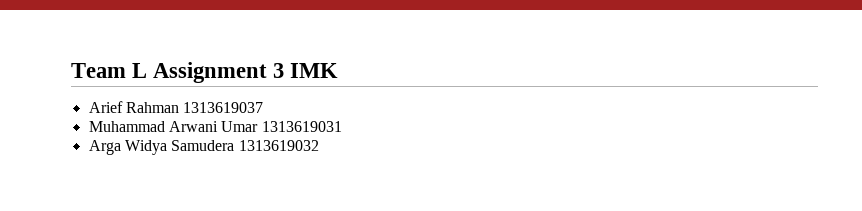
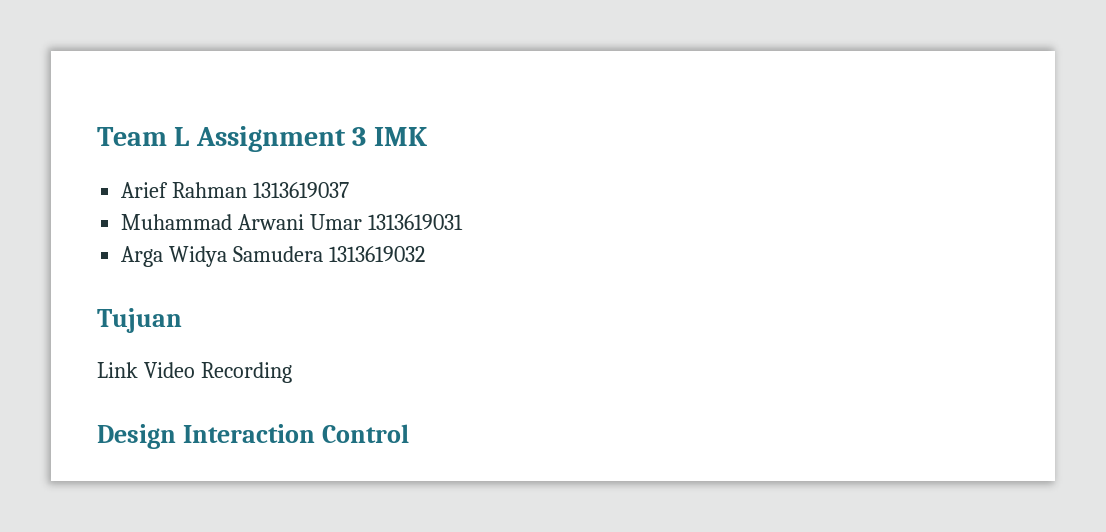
+ Tujuan
+ Link Video Recording
+ Design Interaction Control

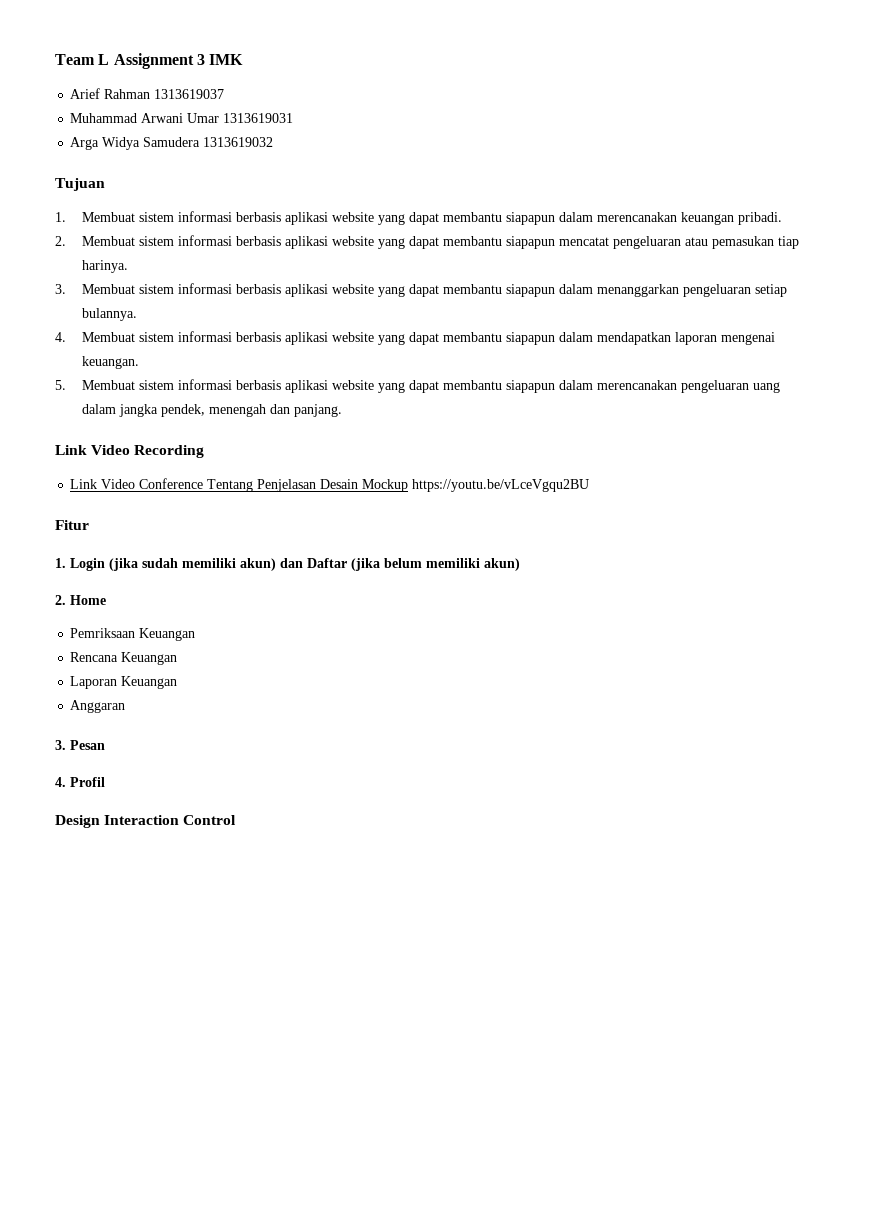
+ 1. Membuat sistem informasi berbasis aplikasi website yang dapat membantu siapapun dalam merencanakan keuangan pribadi.
+ 2. Membuat sistem informasi berbasis aplikasi website yang dapat membantu siapapun mencatat pengeluaran atau pemasukan tiap harinya.
+ 3. Membuat sistem informasi berbasis aplikasi website yang dapat membantu siapapun dalam menanggarkan pengeluaran setiap bulannya.
+ 4. Membuat sistem informasi berbasis aplikasi website yang dapat membantu siapapun dalam mendapatkan laporan mengenai keuangan.
+ 5. Membuat sistem informasi berbasis aplikasi website yang dapat membantu siapapun dalam merencanakan pengeluaran uang dalam jangka pendek, menengah dan panjang.
  Link Video Recording
+ Link Video Conference Tentang Penjelasan Desain Mockup https://youtu.be/vLceVgqu2BU
+ Fitur
+ 1. Login (jika sudah memiliki akun) dan Daftar (jika belum memiliki akun)
+ 2. Home
+ Pemriksaan Keuangan
+ Rencana Keuangan
+ Laporan Keuangan
+ Anggaran
+ 3. Pesan
+ 4. Profil

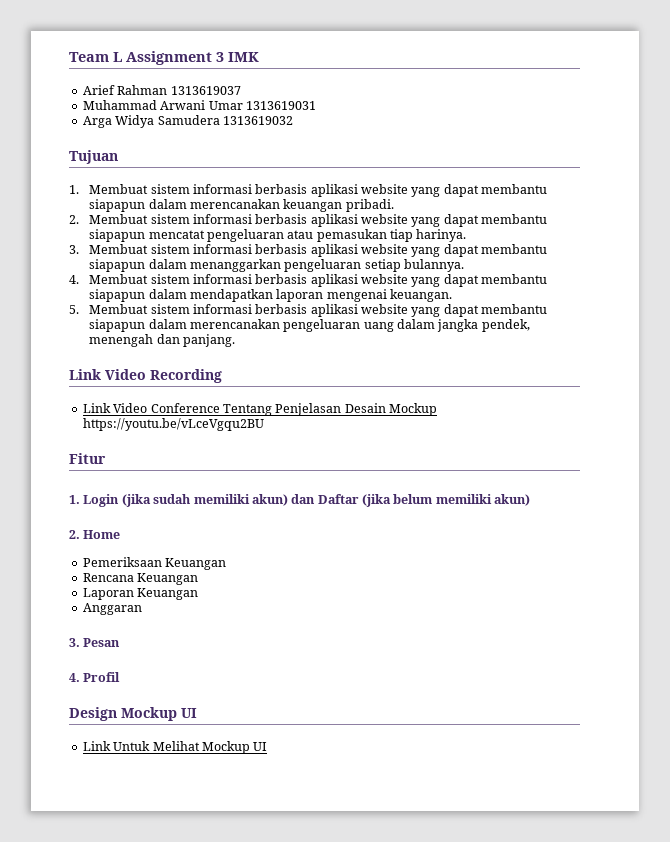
- Pemriksaan Keuangan
+ Pemeriksaan Keuangan
- Design Interaction Control
+ Design Mockup UI
+ Link Untuk Melihat Mockup UI

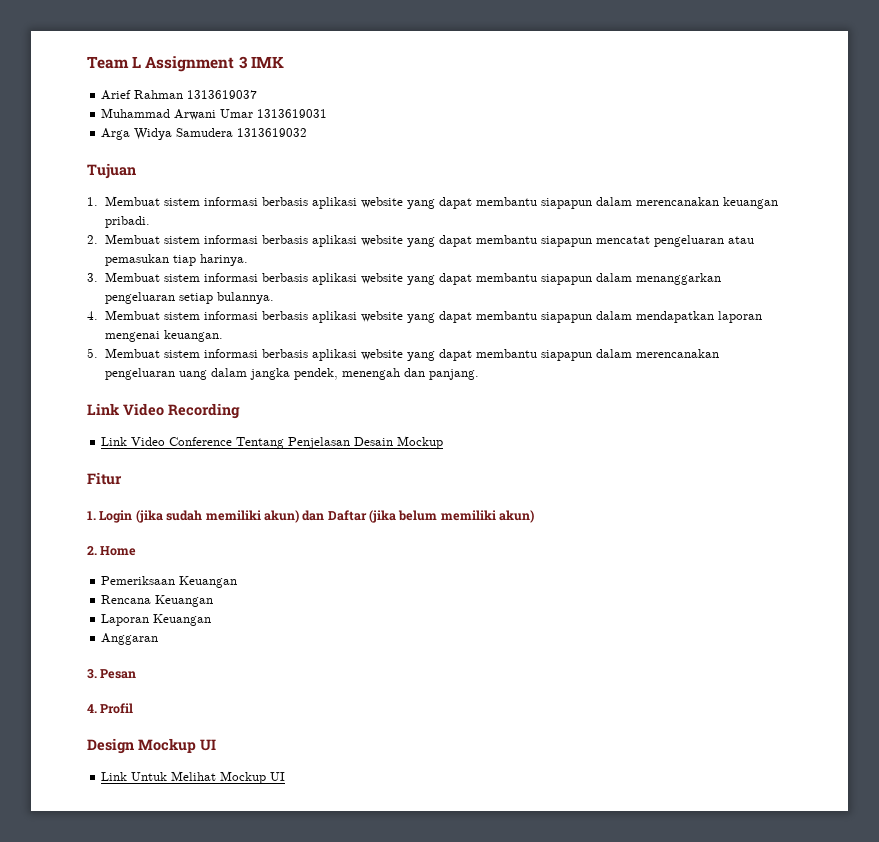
- Link Video Conference Tentang Penjelasan Desain Mockup https://youtu.be/vLceVgqu2BU
+ Link Video Conference Tentang Penjelasan Desain Mockup

